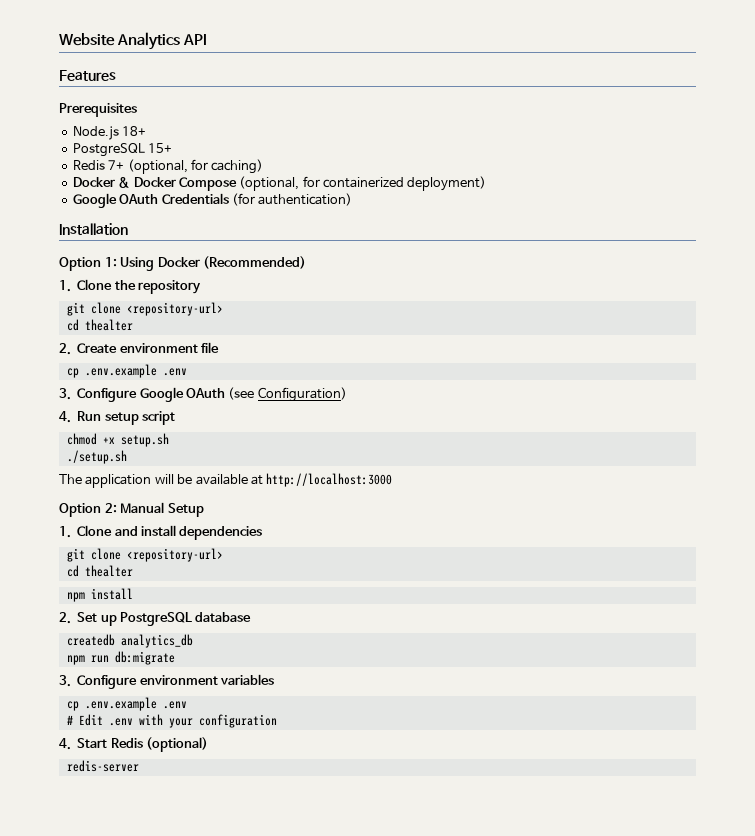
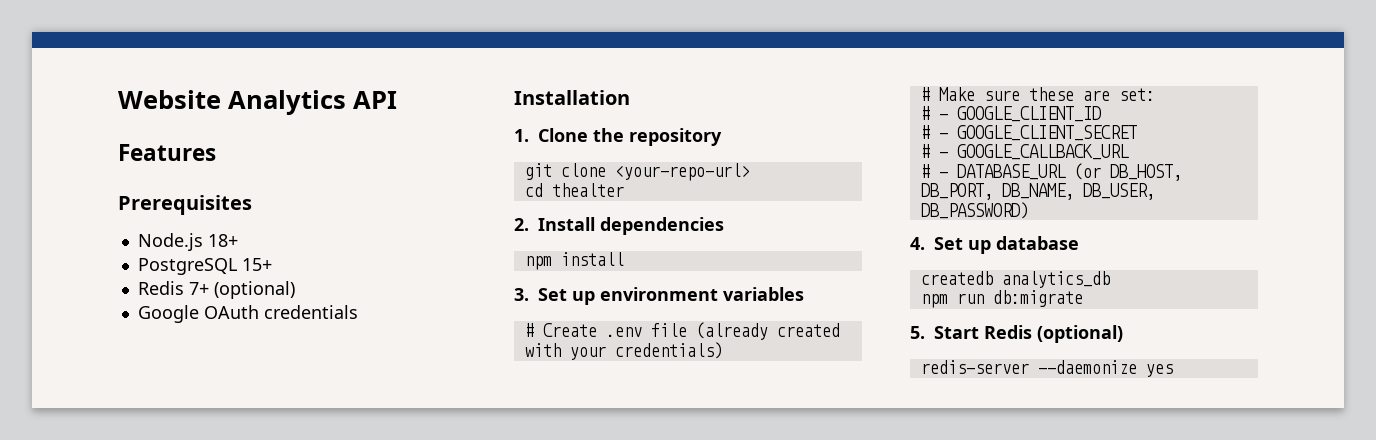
- Redis 7+ (optional, for caching)
- Docker & Docker Compose (optional, for containerized deployment)
- Google OAuth Credentials (for authentication)
+ Redis 7+ (optional)
+ Google OAuth credentials
  Installation
- Option 1: Using Docker (Recommended)
  1. Clone the repository
- git clone <repository-url>
+ git clone <your-repo-url>
- 2. Create environment file
- cp .env.example .env
- 3. Configure Google OAuth (see Configuration)
- 4. Run setup script
- chmod +x setup.sh
- ./setup.sh
- The application will be available at http://localhost:3000
- Option 2: Manual Setup
- 1. Clone and install dependencies
- git clone <repository-url>
- cd thealter
+ 2. Install dependencies
- 2. Set up PostgreSQL database
+ 3. Set up environment variables
+ # Create .env file (already created with your credentials)
+ # Make sure these are set:
+ # - GOOGLE_CLIENT_ID
+ # - GOOGLE_CLIENT_SECRET
+ # - GOOGLE_CALLBACK_URL
+ # - DATABASE_URL (or DB_HOST, DB_PORT, DB_NAME, DB_USER, DB_PASSWORD)
+ 4. Set up database
- 3. Configure environment variables
- cp .env.example .env
- # Edit .env with your configuration
- 4. Start Redis (optional)
+ 5. Start Redis (optional)
- redis-server
+ redis-server --daemonize yes

